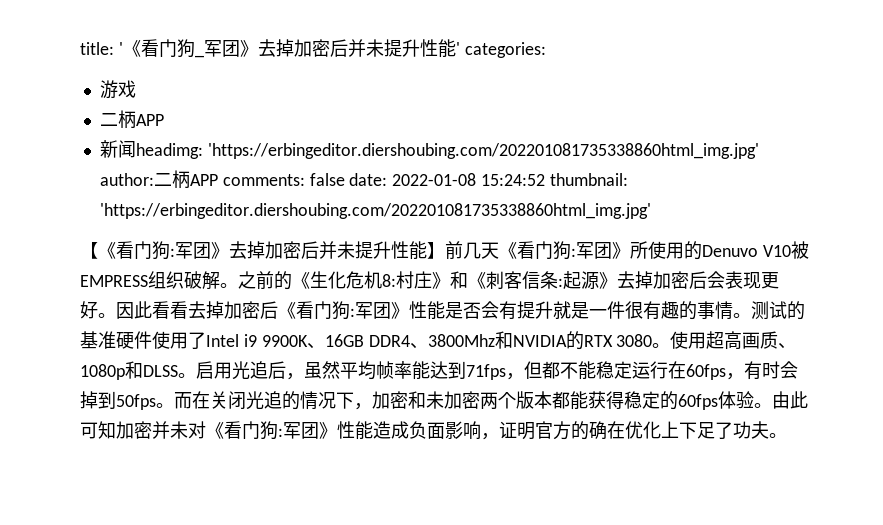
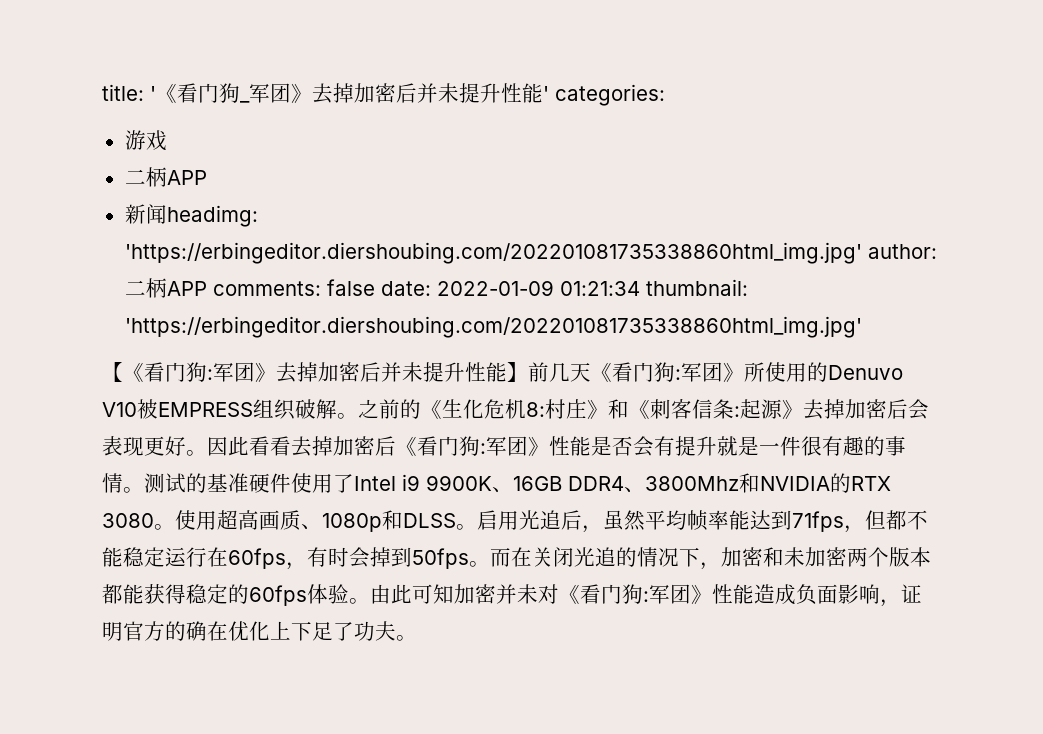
- 新闻headimg: 'https://erbingeditor.diershoubing.com/202201081735338860html_img.jpg' author:二柄APP comments: false date: 2022-01-08 15:24:52 thumbnail: 'https://erbingeditor.diershoubing.com/202201081735338860html_img.jpg'
+ 新闻headimg: 'https://erbingeditor.diershoubing.com/202201081735338860html_img.jpg' author:二柄APP comments: false date: 2022-01-09 01:21:34 thumbnail: 'https://erbingeditor.diershoubing.com/202201081735338860html_img.jpg'

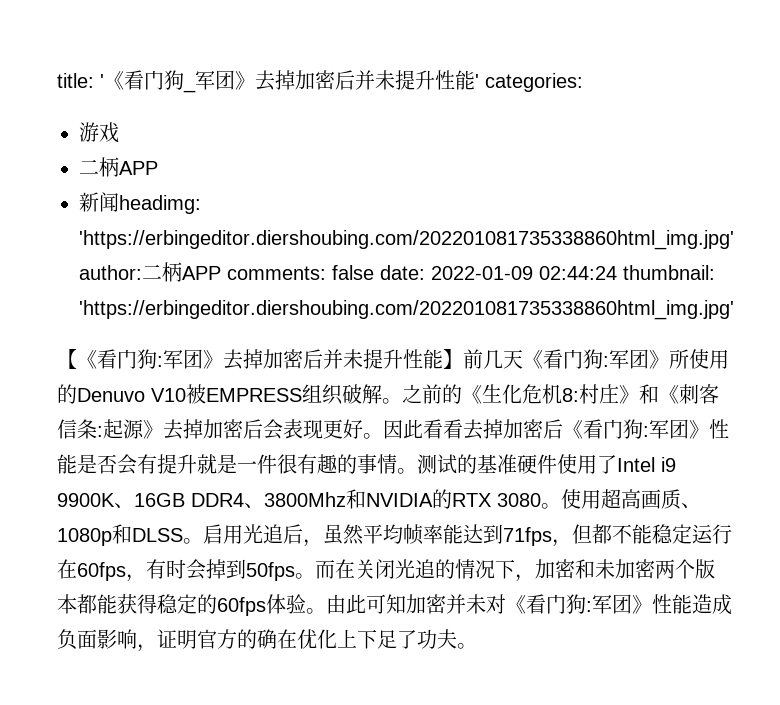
- 新闻headimg: 'https://erbingeditor.diershoubing.com/202201081735338860html_img.jpg' author:二柄APP comments: false date: 2022-01-09 01:21:34 thumbnail: 'https://erbingeditor.diershoubing.com/202201081735338860html_img.jpg'
+ 新闻headimg: 'https://erbingeditor.diershoubing.com/202201081735338860html_img.jpg' author:二柄APP comments: false date: 2022-01-09 02:44:24 thumbnail: 'https://erbingeditor.diershoubing.com/202201081735338860html_img.jpg'

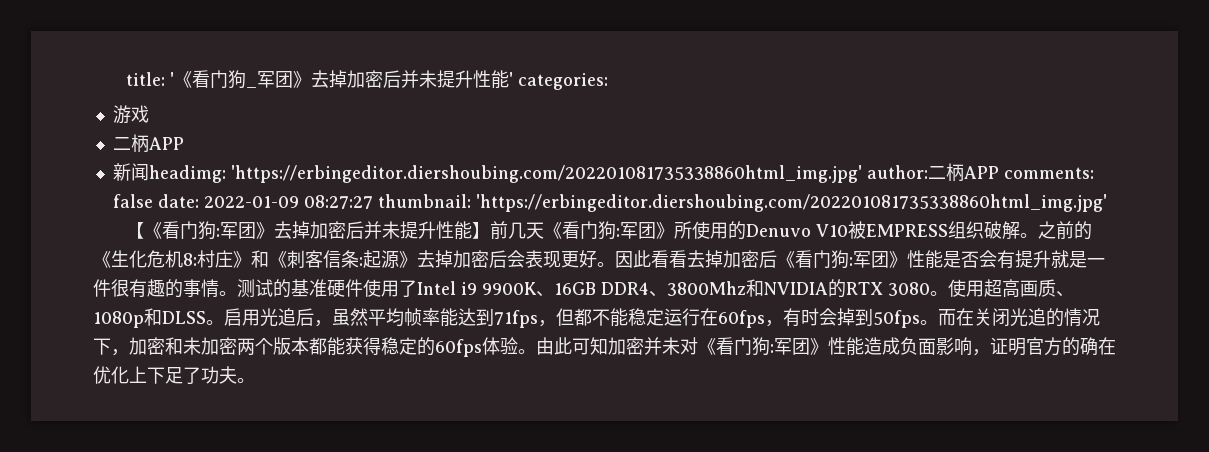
- 新闻headimg: 'https://erbingeditor.diershoubing.com/202201081735338860html_img.jpg' author:二柄APP comments: false date: 2022-01-09 02:44:24 thumbnail: 'https://erbingeditor.diershoubing.com/202201081735338860html_img.jpg'
+ 新闻headimg: 'https://erbingeditor.diershoubing.com/202201081735338860html_img.jpg' author:二柄APP comments: false date: 2022-01-09 08:27:27 thumbnail: 'https://erbingeditor.diershoubing.com/202201081735338860html_img.jpg'

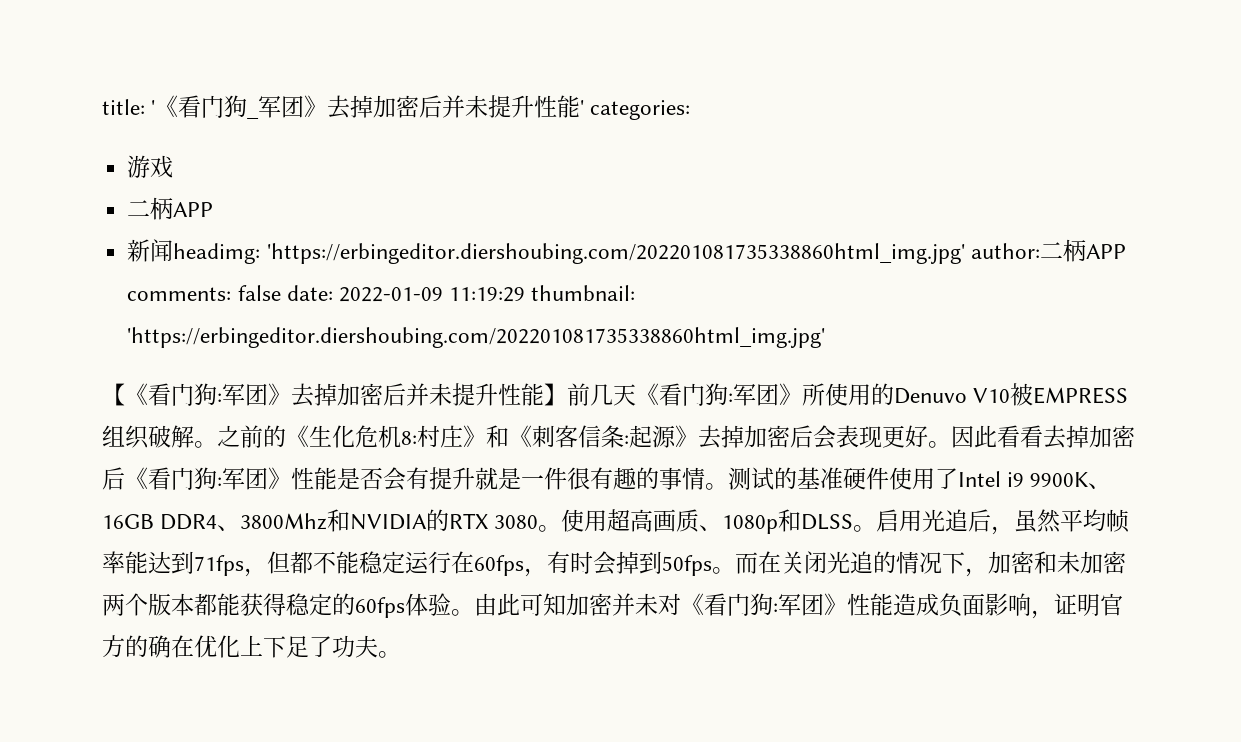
- 新闻headimg: 'https://erbingeditor.diershoubing.com/202201081735338860html_img.jpg' author:二柄APP comments: false date: 2022-01-09 08:27:27 thumbnail: 'https://erbingeditor.diershoubing.com/202201081735338860html_img.jpg'
+ 新闻headimg: 'https://erbingeditor.diershoubing.com/202201081735338860html_img.jpg' author:二柄APP comments: false date: 2022-01-09 11:19:29 thumbnail: 'https://erbingeditor.diershoubing.com/202201081735338860html_img.jpg'

